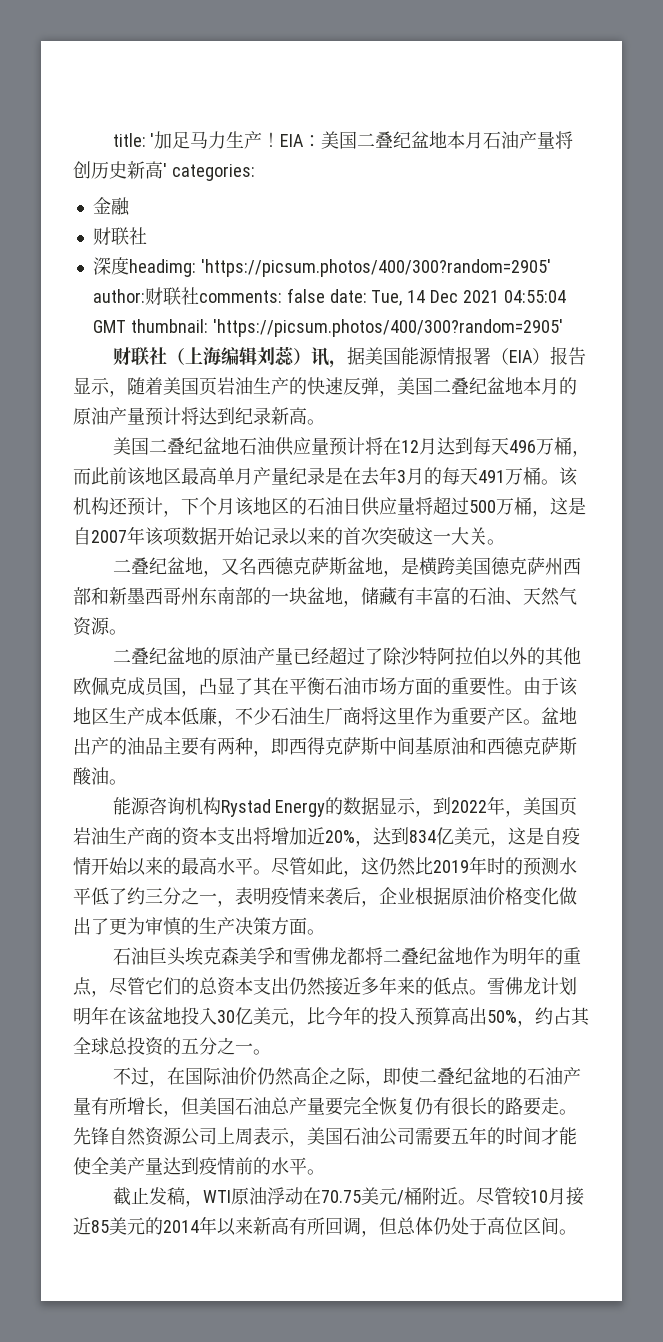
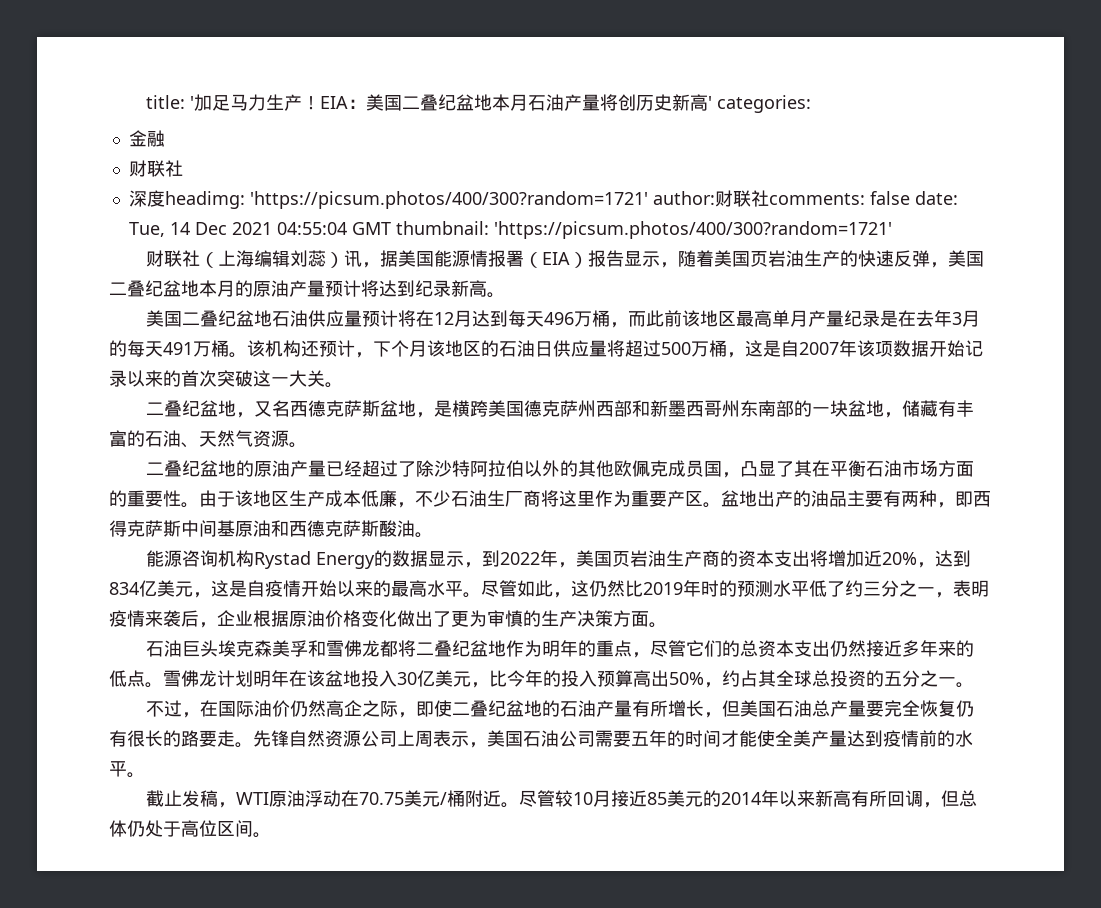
- 深度headimg: 'https://picsum.photos/400/300?random=2905' author:财联社comments: false date: Tue, 14 Dec 2021 04:55:04 GMT thumbnail: 'https://picsum.photos/400/300?random=2905'
+ 深度headimg: 'https://picsum.photos/400/300?random=1721' author:财联社comments: false date: Tue, 14 Dec 2021 04:55:04 GMT thumbnail: 'https://picsum.photos/400/300?random=1721'

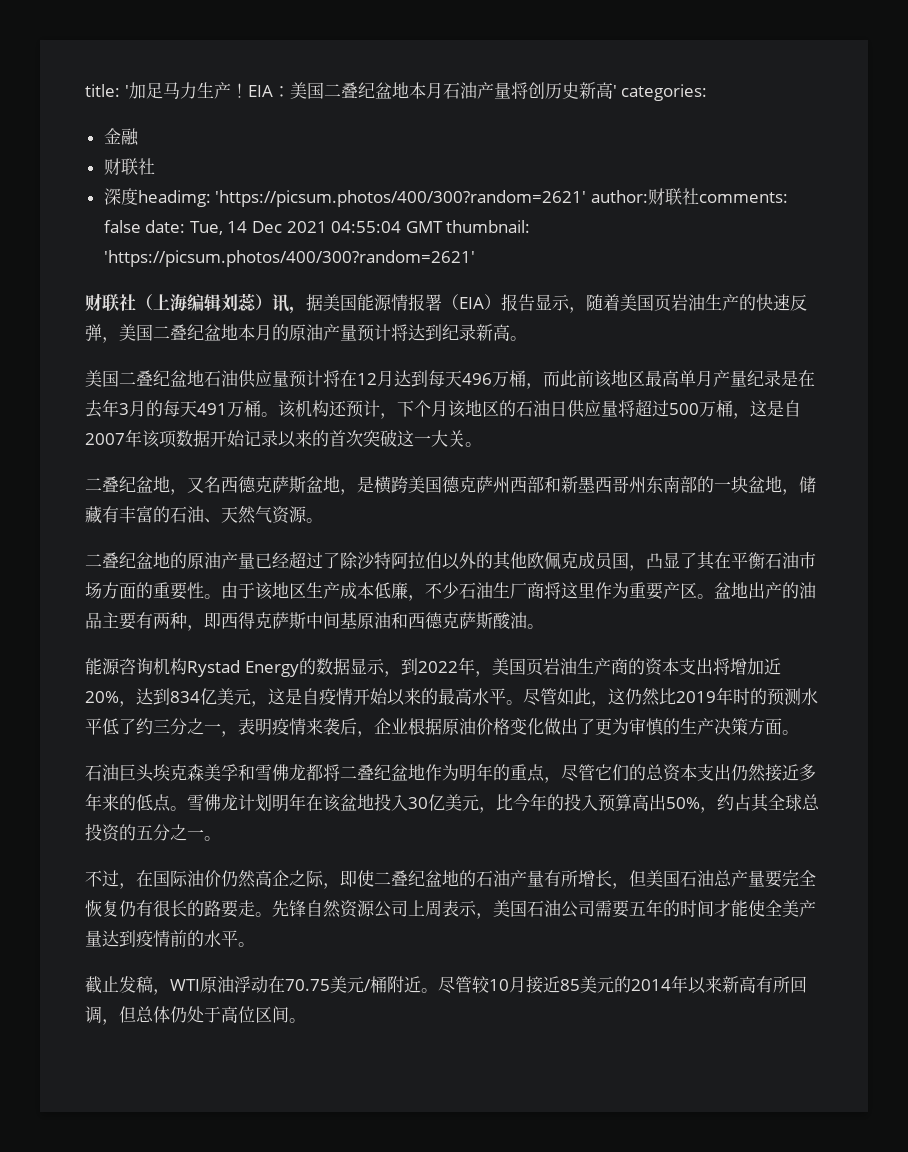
- 深度headimg: 'https://picsum.photos/400/300?random=1721' author:财联社comments: false date: Tue, 14 Dec 2021 04:55:04 GMT thumbnail: 'https://picsum.photos/400/300?random=1721'
+ 深度headimg: 'https://picsum.photos/400/300?random=2621' author:财联社comments: false date: Tue, 14 Dec 2021 04:55:04 GMT thumbnail: 'https://picsum.photos/400/300?random=2621'

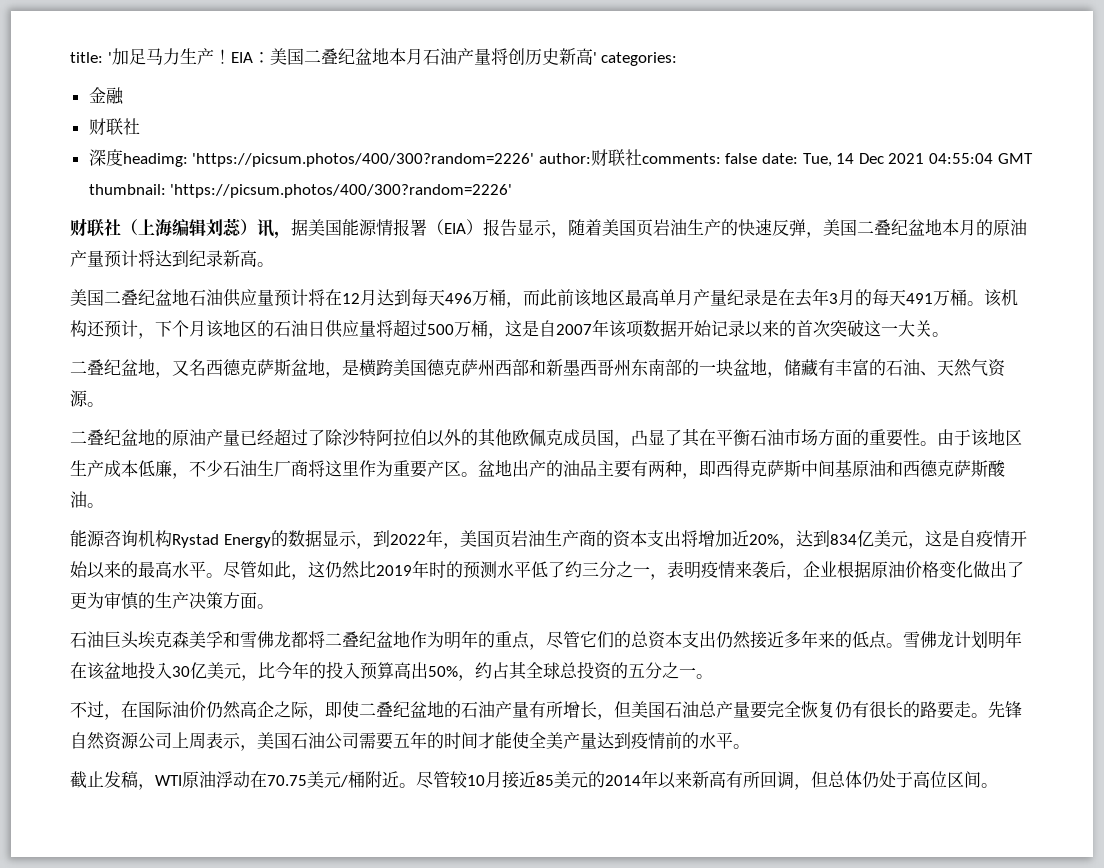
- 深度headimg: 'https://picsum.photos/400/300?random=2621' author:财联社comments: false date: Tue, 14 Dec 2021 04:55:04 GMT thumbnail: 'https://picsum.photos/400/300?random=2621'
+ 深度headimg: 'https://picsum.photos/400/300?random=2226' author:财联社comments: false date: Tue, 14 Dec 2021 04:55:04 GMT thumbnail: 'https://picsum.photos/400/300?random=2226'

